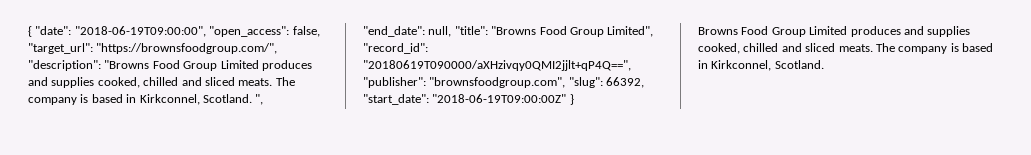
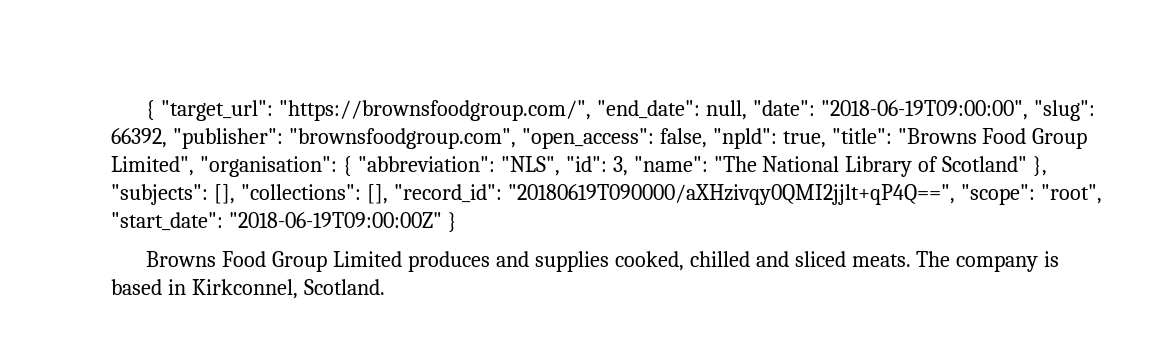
- { "date": "2018-06-19T09:00:00", "open_access": false, "target_url": "https://brownsfoodgroup.com/", "description": "Browns Food Group Limited produces and supplies cooked, chilled and sliced meats. The company is based in Kirkconnel, Scotland. ", "end_date": null, "title": "Browns Food Group Limited", "record_id": "20180619T090000/aXHzivqy0QMI2jjlt+qP4Q==", "publisher": "brownsfoodgroup.com", "slug": 66392, "start_date": "2018-06-19T09:00:00Z" }
+ { "target_url": "https://brownsfoodgroup.com/", "end_date": null, "date": "2018-06-19T09:00:00", "slug": 66392, "publisher": "brownsfoodgroup.com", "open_access": false, "npld": true, "title": "Browns Food Group Limited", "organisation": { "abbreviation": "NLS", "id": 3, "name": "The National Library of Scotland" }, "subjects": [], "collections": [], "record_id": "20180619T090000/aXHzivqy0QMI2jjlt+qP4Q==", "scope": "root", "start_date": "2018-06-19T09:00:00Z" }

